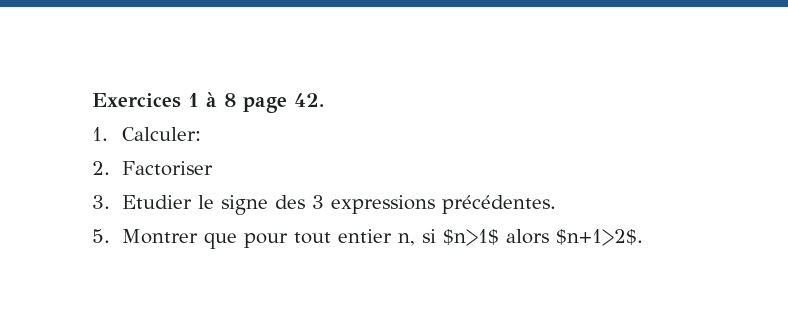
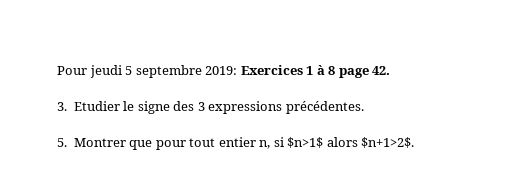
- Exercices 1 à 8 page 42.
+ Pour jeudi 5 septembre 2019: Exercices 1 à 8 page 42.
- 1. Calculer:
- 2. Factoriser

